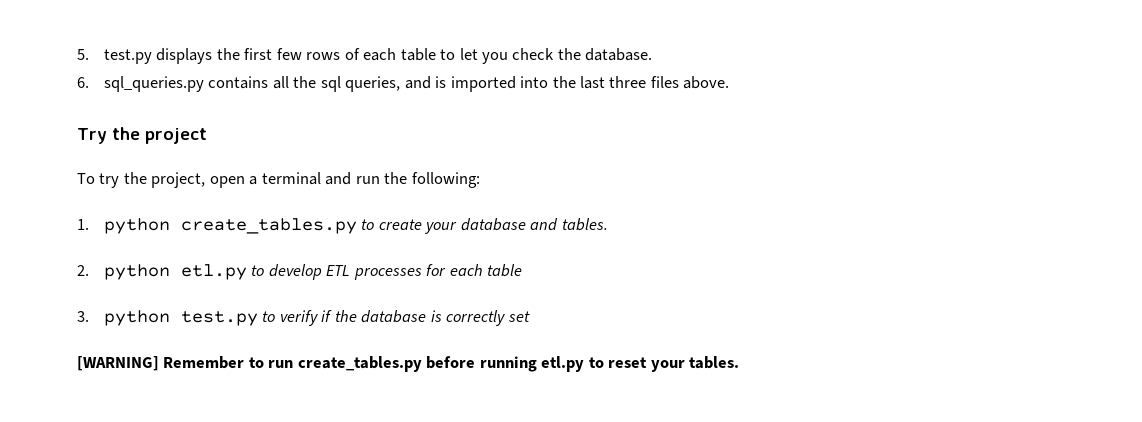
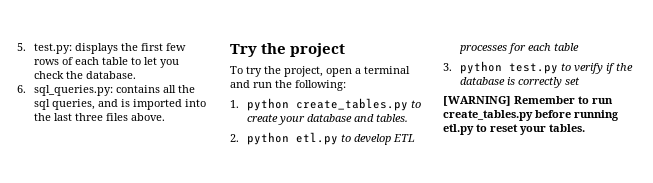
- 5. test.py displays the first few rows of each table to let you check the database.
+ 5. test.py: displays the first few rows of each table to let you check the database.
- 6. sql_queries.py contains all the sql queries, and is imported into the last three files above.
+ 6. sql_queries.py: contains all the sql queries, and is imported into the last three files above.

